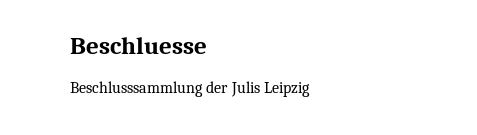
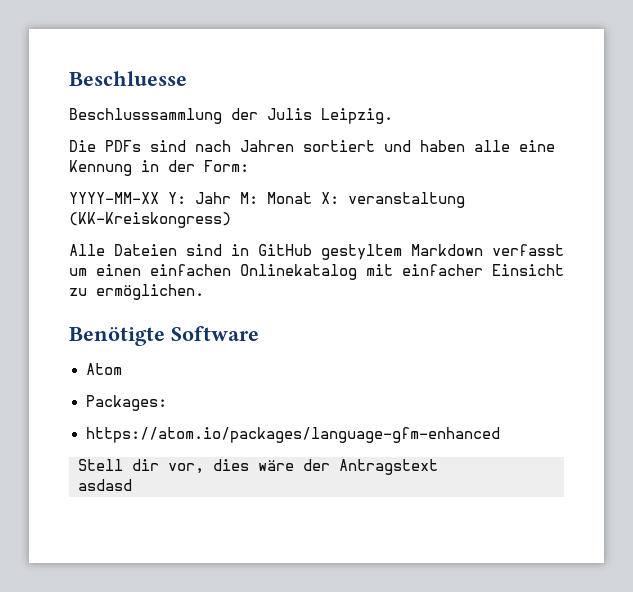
- Beschlusssammlung der Julis Leipzig
+ Beschlusssammlung der Julis Leipzig.
+ Die PDFs sind nach Jahren sortiert und haben alle eine Kennung in der Form:
+ YYYY-MM-XX Y: Jahr M: Monat X: veranstaltung (KK-Kreiskongress)
+ Alle Dateien sind in GitHub gestyltem Markdown verfasst um einen einfachen Onlinekatalog mit einfacher Einsicht zu ermöglichen.
+ Benötigte Software
+ Atom
+ Packages:
+ https://atom.io/packages/language-gfm-enhanced
+ Stell dir vor, dies wäre der Antragstext
+ asdasd

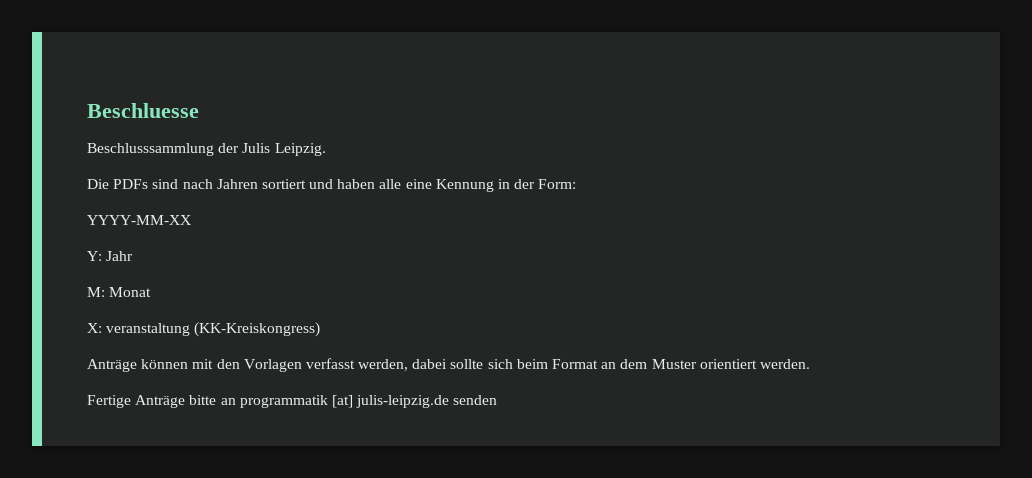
- YYYY-MM-XX Y: Jahr M: Monat X: veranstaltung (KK-Kreiskongress)
+ YYYY-MM-XX
+ Y: Jahr
+ M: Monat
+ X: veranstaltung (KK-Kreiskongress)
- Alle Dateien sind in GitHub gestyltem Markdown verfasst um einen einfachen Onlinekatalog mit einfacher Einsicht zu ermöglichen.
- Benötigte Software
- Atom
- Packages:
- https://atom.io/packages/language-gfm-enhanced
- Stell dir vor, dies wäre der Antragstext
- asdasd
+ Anträge können mit den Vorlagen verfasst werden, dabei sollte sich beim Format an dem Muster orientiert werden.
+ Fertige Anträge bitte an programmatik [at] julis-leipzig.de senden

